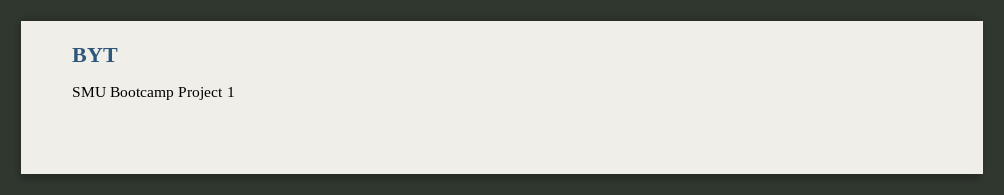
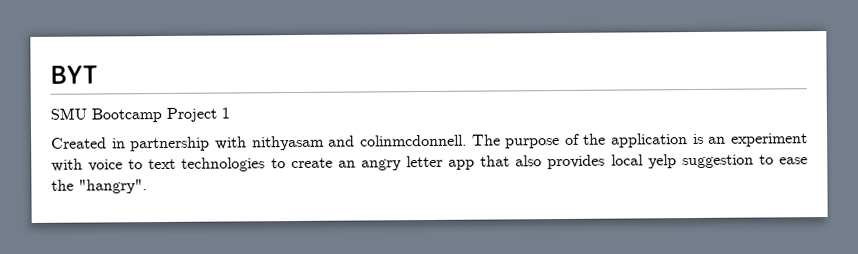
+ Created in partnership with nithyasam and colinmcdonnell. The purpose of the application is an experiment with voice to text technologies to create an angry letter app that also provides local yelp suggestion to ease the "hangry".

